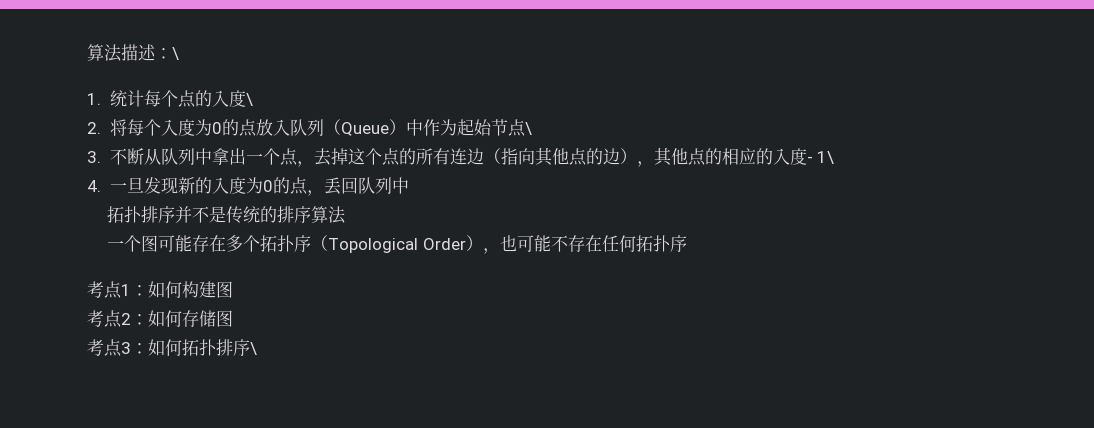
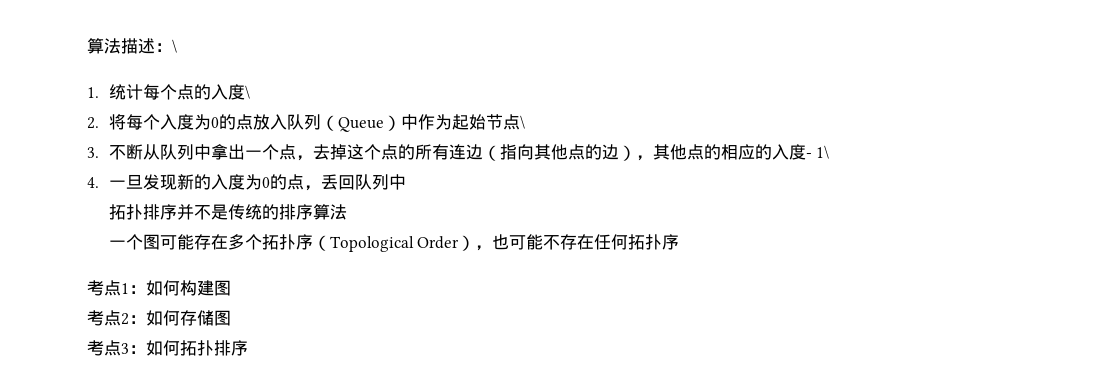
- 考点3：如何拓扑排序\
+ 考点3：如何拓扑排序

